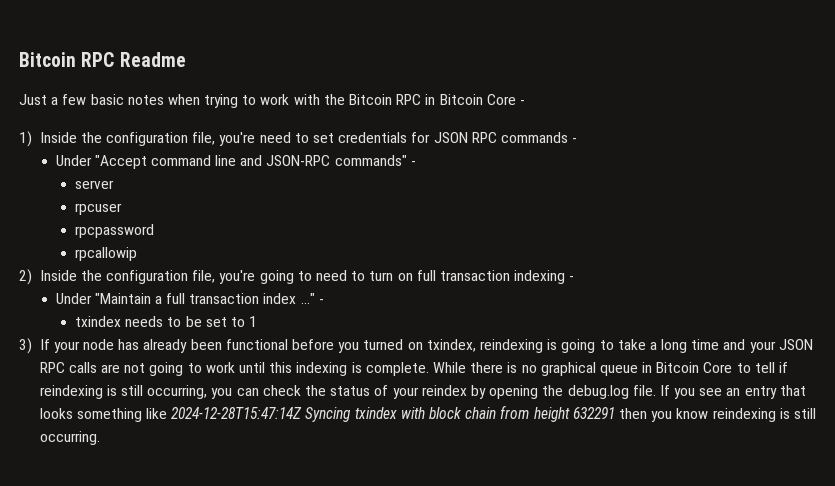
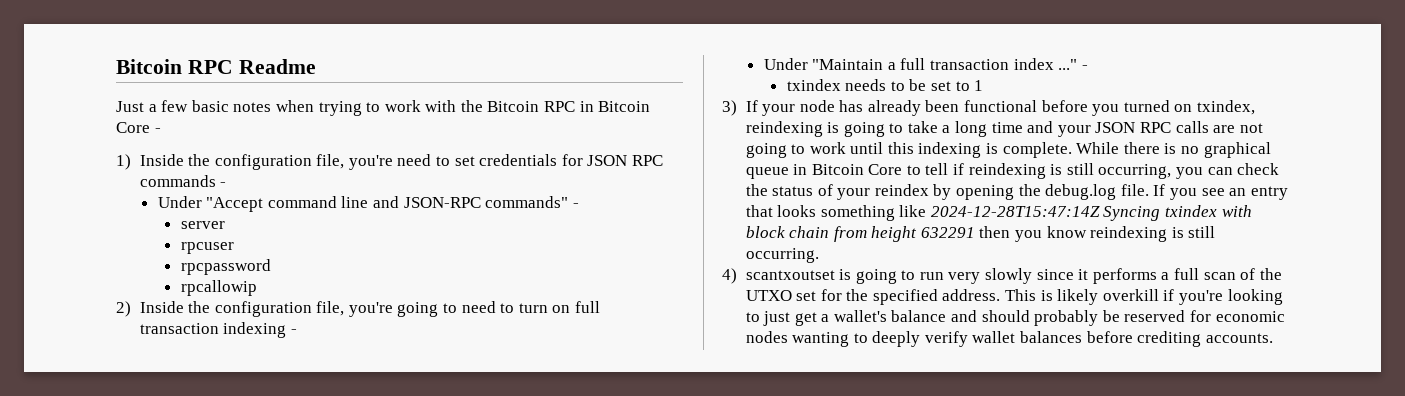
+ 4) scantxoutset is going to run very slowly since it performs a full scan of the UTXO set for the specified address. This is likely overkill if you're looking to just get a wallet's balance and should probably be reserved for economic nodes wanting to deeply verify wallet balances before crediting accounts.

